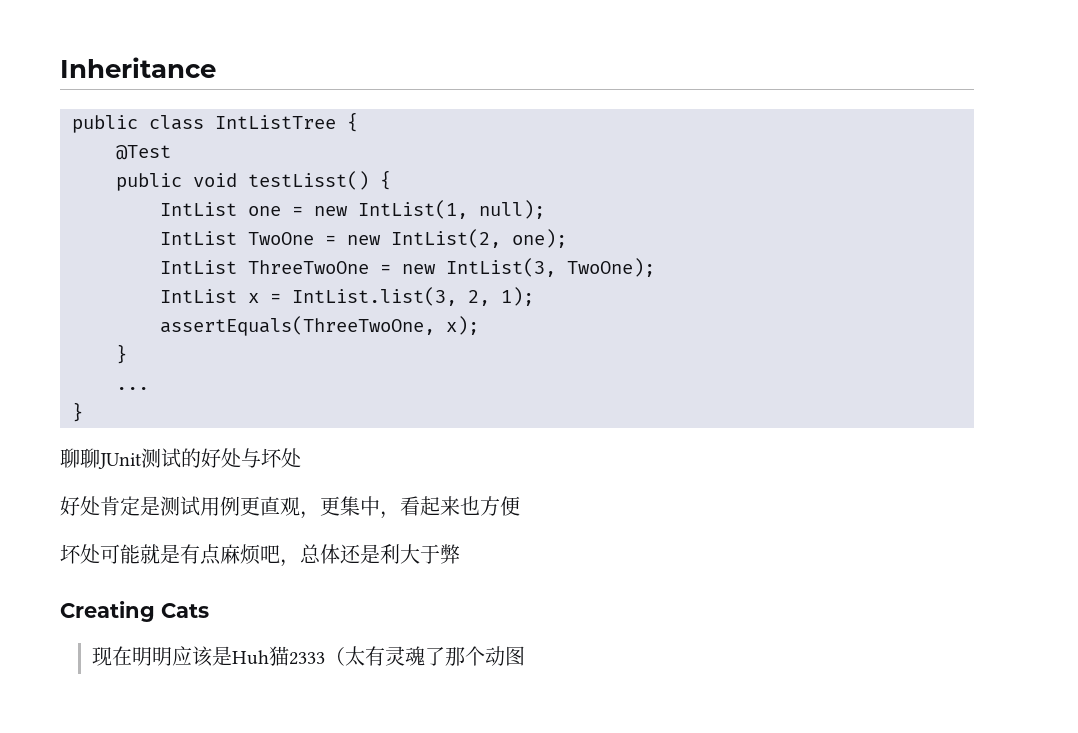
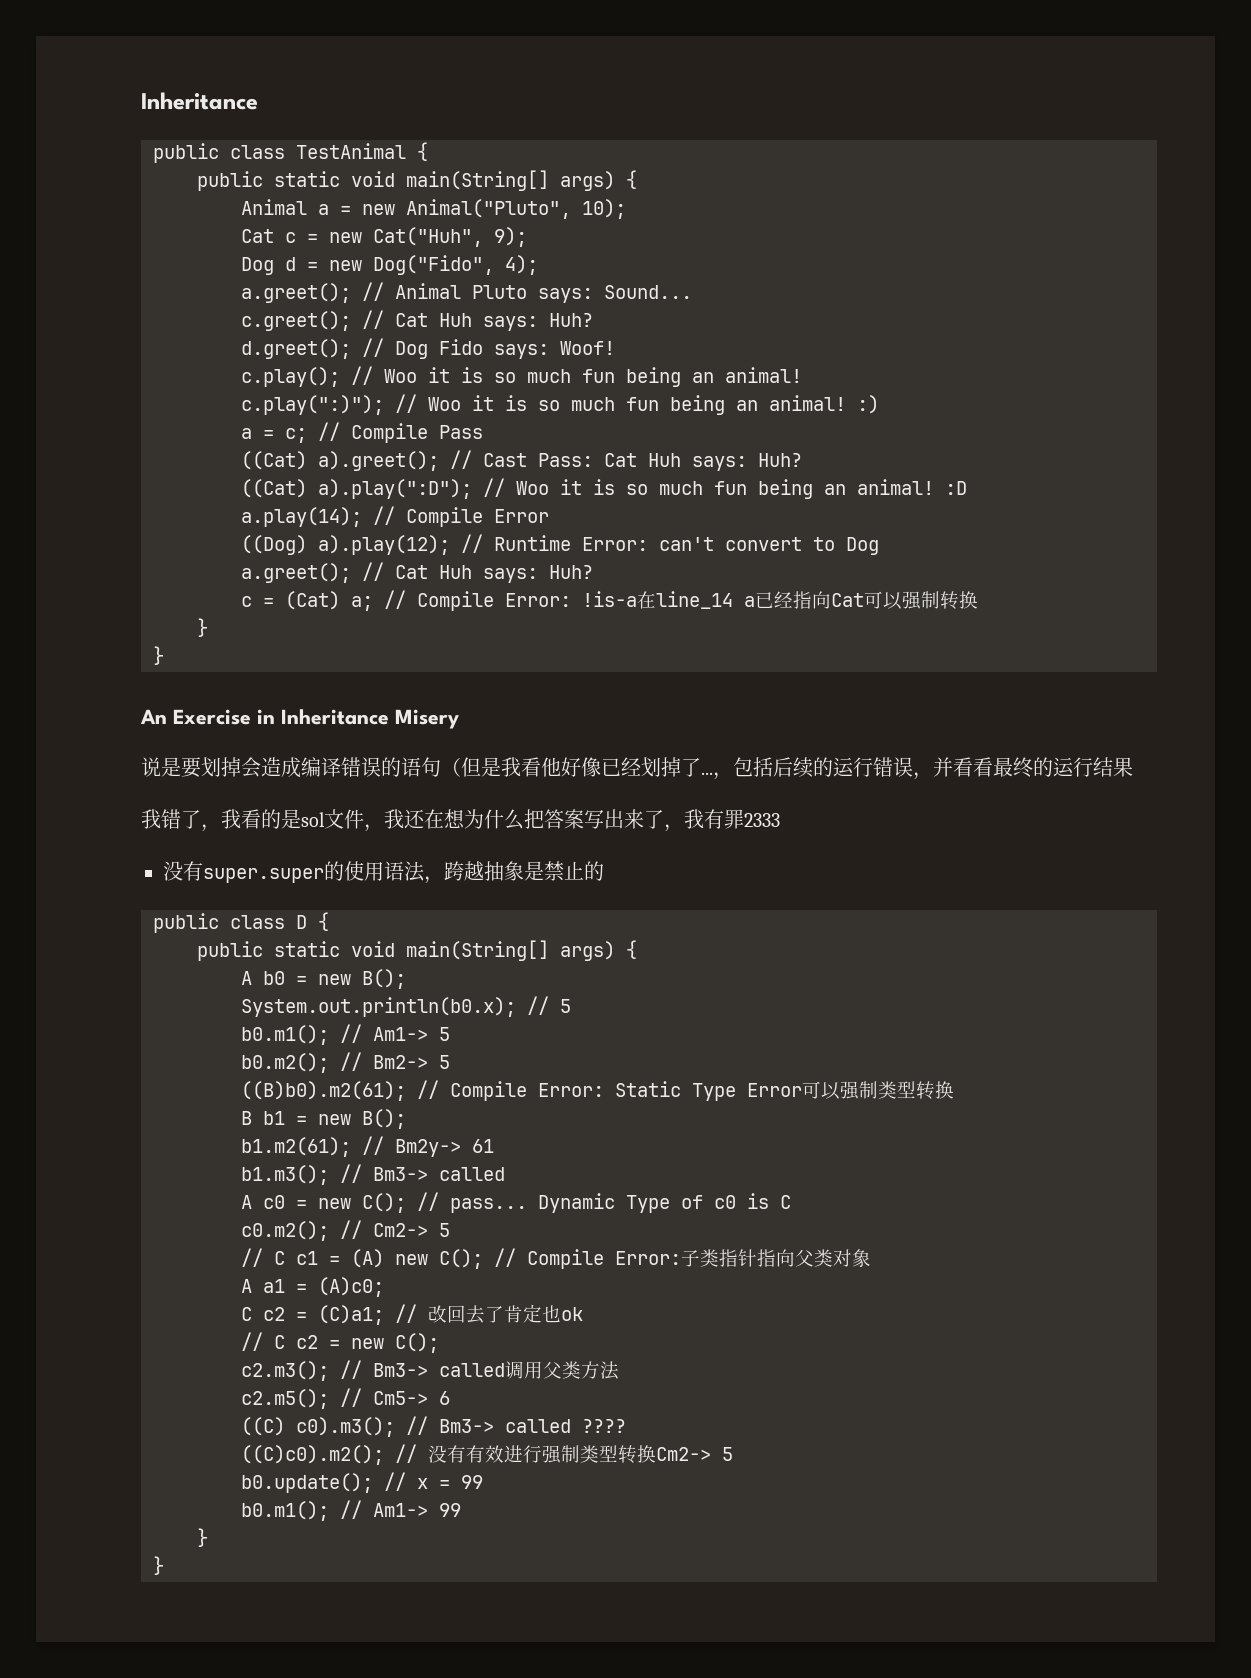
- public class IntListTree {
- @Test
- public void testLisst() {
- IntList one = new IntList(1, null);
- IntList TwoOne = new IntList(2, one);
- IntList ThreeTwoOne = new IntList(3, TwoOne);
- IntList x = IntList.list(3, 2, 1);
- assertEquals(ThreeTwoOne, x);
+ public class TestAnimal {
+ public static void main(String[] args) {
+ Animal a = new Animal("Pluto", 10);
+ Cat c = new Cat("Huh", 9);
+ Dog d = new Dog("Fido", 4);
+ a.greet(); // Animal Pluto says: Sound...
+ c.greet(); // Cat Huh says: Huh?
+ d.greet(); // Dog Fido says: Woof!
+ c.play(); // Woo it is so much fun being an animal!
+ c.play(":)"); // Woo it is so much fun being an animal! :)
+ a = c; // Compile Pass
+ ((Cat) a).greet(); // Cast Pass: Cat Huh says: Huh?
+ ((Cat) a).play(":D"); // Woo it is so much fun being an animal! :D
+ a.play(14); // Compile Error
+ ((Dog) a).play(12); // Runtime Error: can't convert to Dog
+ a.greet(); // Cat Huh says: Huh?
+ c = (Cat) a; // Compile Error: !is-a在line_14 a已经指向Cat可以强制转换
  }
- ...
  }
- 聊聊JUnit测试的好处与坏处
- 好处肯定是测试用例更直观，更集中，看起来也方便
- 坏处可能就是有点麻烦吧，总体还是利大于弊
- Creating Cats
- 现在明明应该是Huh猫2333（太有灵魂了那个动图
+ An Exercise in Inheritance Misery
+ 说是要划掉会造成编译错误的语句（但是我看他好像已经划掉了...，包括后续的运行错误，并看看最终的运行结果
+ 我错了，我看的是sol文件，我还在想为什么把答案写出来了，我有罪2333
+ 没有super.super的使用语法，跨越抽象是禁止的
+ public class D {
+ public static void main(String[] args) {
+ A b0 = new B();
+ System.out.println(b0.x); // 5
+ b0.m1(); // Am1-> 5
+ b0.m2(); // Bm2-> 5
+ ((B)b0).m2(61); // Compile Error: Static Type Error可以强制类型转换
+ B b1 = new B();
+ b1.m2(61); // Bm2y-> 61
+ b1.m3(); // Bm3-> called
+ A c0 = new C(); // pass... Dynamic Type of c0 is C
+ c0.m2(); // Cm2-> 5
+ // C c1 = (A) new C(); // Compile Error:子类指针指向父类对象
+ A a1 = (A)c0;
+ C c2 = (C)a1; // 改回去了肯定也ok
+ // C c2 = new C();
+ c2.m3(); // Bm3-> called调用父类方法
+ c2.m5(); // Cm5-> 6
+ ((C) c0).m3(); // Bm3-> called ????
+ ((C)c0).m2(); // 没有有效进行强制类型转换Cm2-> 5
+ b0.update(); // x = 99
+ b0.m1(); // Am1-> 99
+ }
+ }

